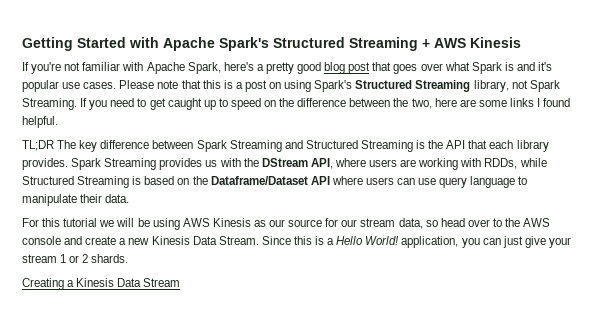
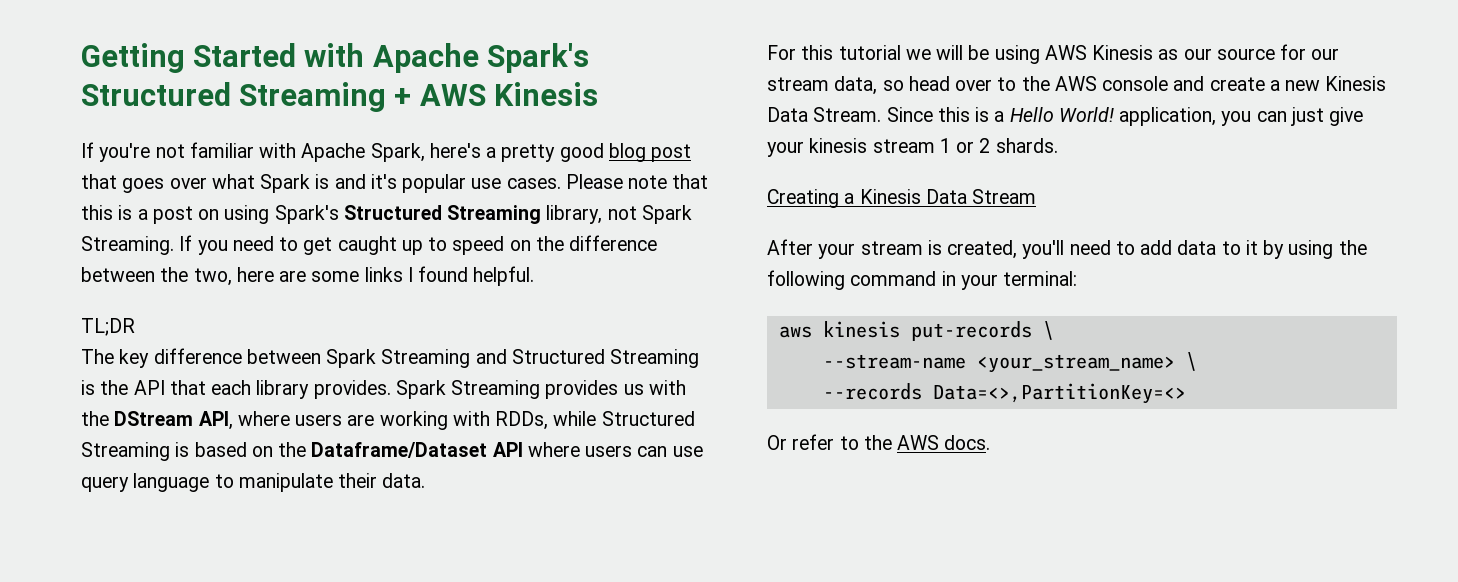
- TL;DR The key difference between Spark Streaming and Structured Streaming is the API that each library provides.
+ TL;DR
+ The key difference between Spark Streaming and Structured Streaming is the API that each library provides.
- Since this is a Hello World! application, you can just give your stream 1 or 2 shards.
+ Since this is a Hello World! application, you can just give your kinesis stream 1 or 2 shards.
+ After your stream is created, you'll need to add data to it by using the following command in your terminal:
+ aws kinesis put-records \
+ --stream-name <your_stream_name> \
+ --records Data=<>,PartitionKey=<>
+ Or refer to the AWS docs.

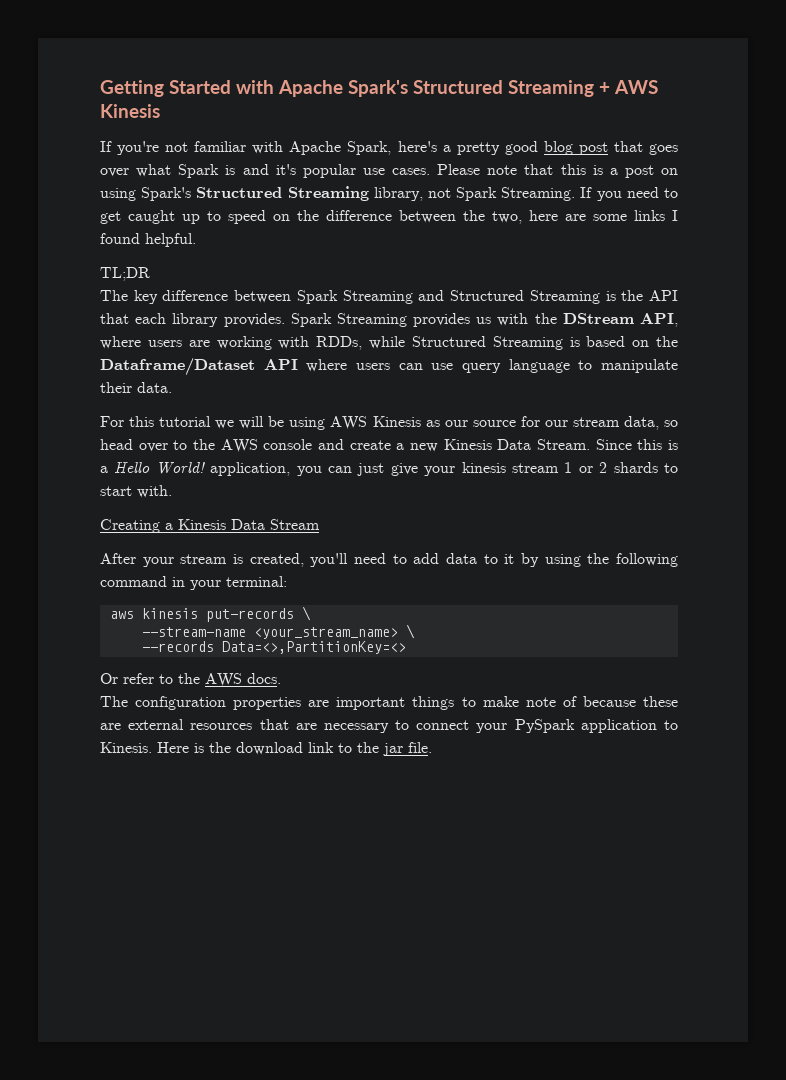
- Since this is a Hello World! application, you can just give your kinesis stream 1 or 2 shards.
+ Since this is a Hello World! application, you can just give your kinesis stream 1 or 2 shards to start with.
+ The configuration properties are important things to make note of because these are external resources that are necessary to connect your PySpark application to Kinesis. Here is the download link to the jar file.

